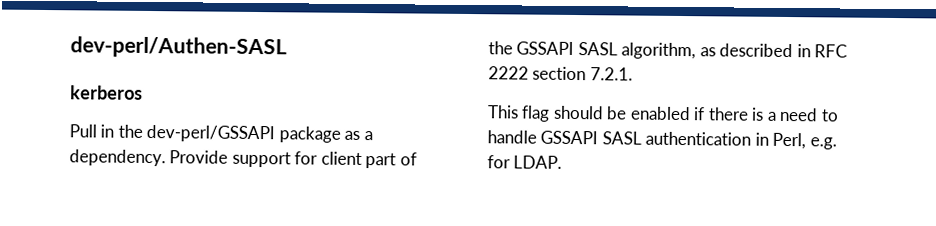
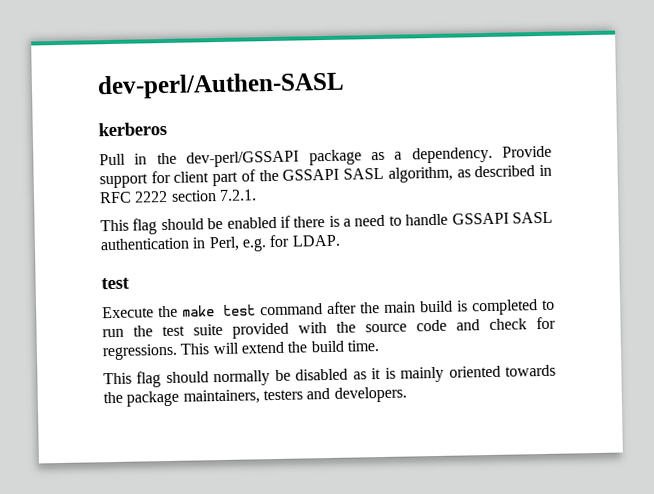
  This flag should be enabled if there is a need to handle GSSAPI SASL authentication in Perl, e.g. for LDAP.
+ test
+ Execute the make test command after the main build is completed to run the test suite provided with the source code and check for regressions. This will extend the build time.
+ This flag should normally be disabled as it is mainly oriented towards the package maintainers, testers and developers.

